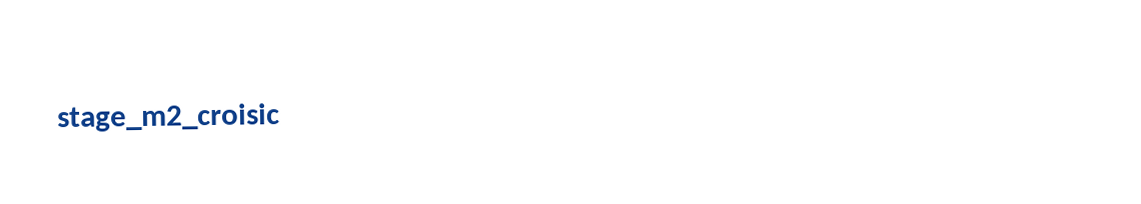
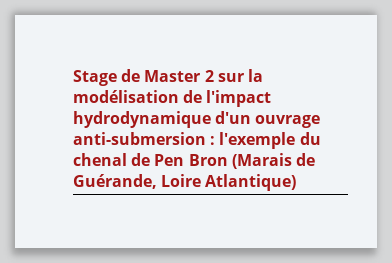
- stage_m2_croisic
+ Stage de Master 2 sur la modélisation de l'impact hydrodynamique d'un ouvrage anti-submersion : l'exemple du chenal de Pen Bron (Marais de Guérande, Loire Atlantique)

